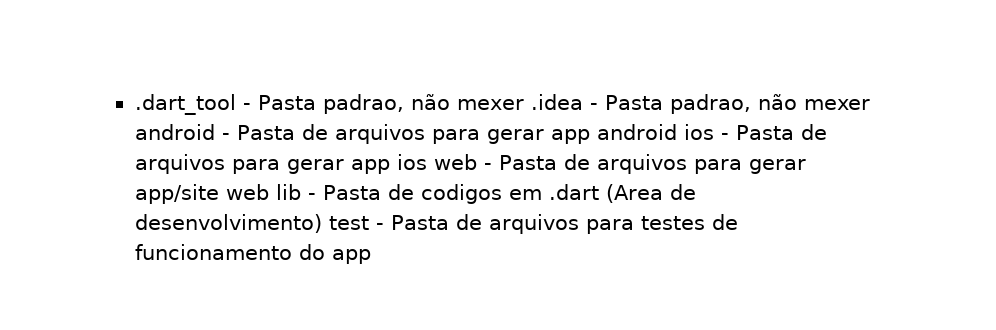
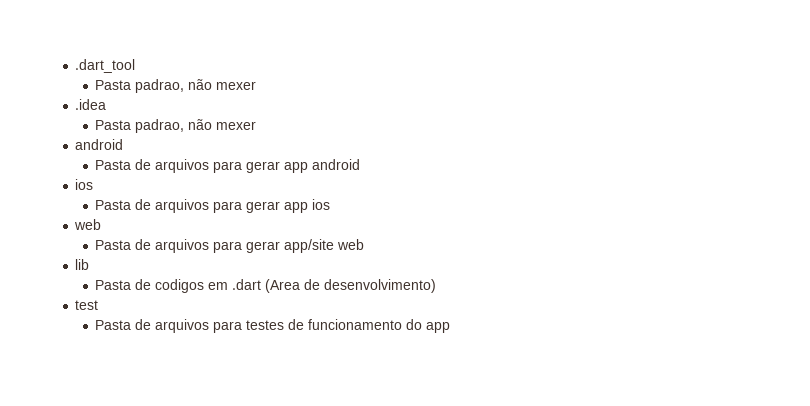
- .dart_tool - Pasta padrao, não mexer .idea - Pasta padrao, não mexer android - Pasta de arquivos para gerar app android ios - Pasta de arquivos para gerar app ios web - Pasta de arquivos para gerar app/site web lib - Pasta de codigos em .dart (Area de desenvolvimento) test - Pasta de arquivos para testes de funcionamento do app
+ .dart_tool
+ Pasta padrao, não mexer
+ .idea
+ Pasta padrao, não mexer
+ android
+ Pasta de arquivos para gerar app android
+ ios
+ Pasta de arquivos para gerar app ios
+ web
+ Pasta de arquivos para gerar app/site web
+ lib
+ Pasta de codigos em .dart (Area de desenvolvimento)
+ test
+ Pasta de arquivos para testes de funcionamento do app

